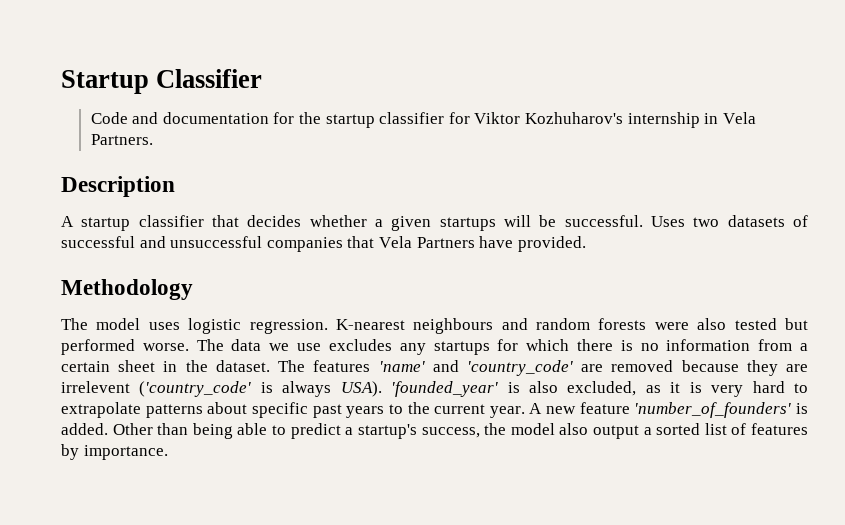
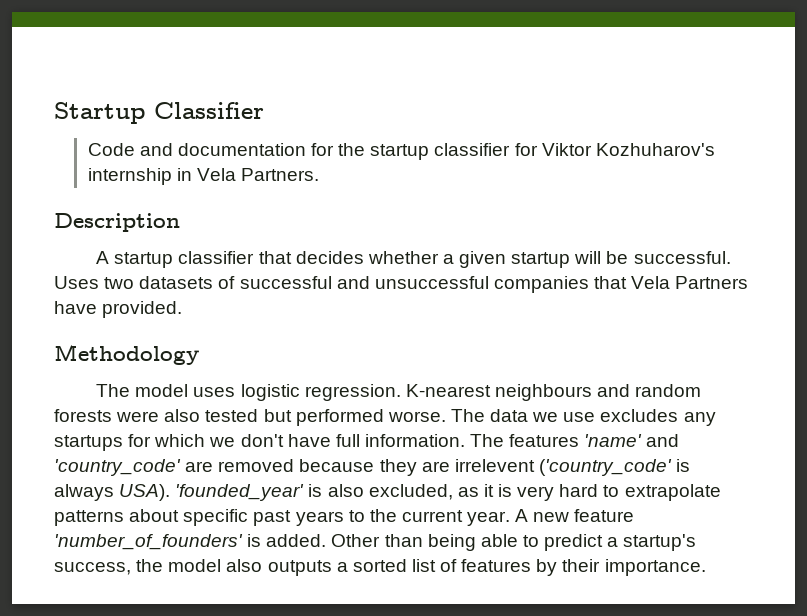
- A startup classifier that decides whether a given startups will be successful.
+ A startup classifier that decides whether a given startup will be successful.
- The data we use excludes any startups for which there is no information from a certain sheet in the dataset.
+ The data we use excludes any startups for which we don't have full information.
- Other than being able to predict a startup's success, the model also output a sorted list of features by importance.
+ Other than being able to predict a startup's success, the model also outputs a sorted list of features by their importance.

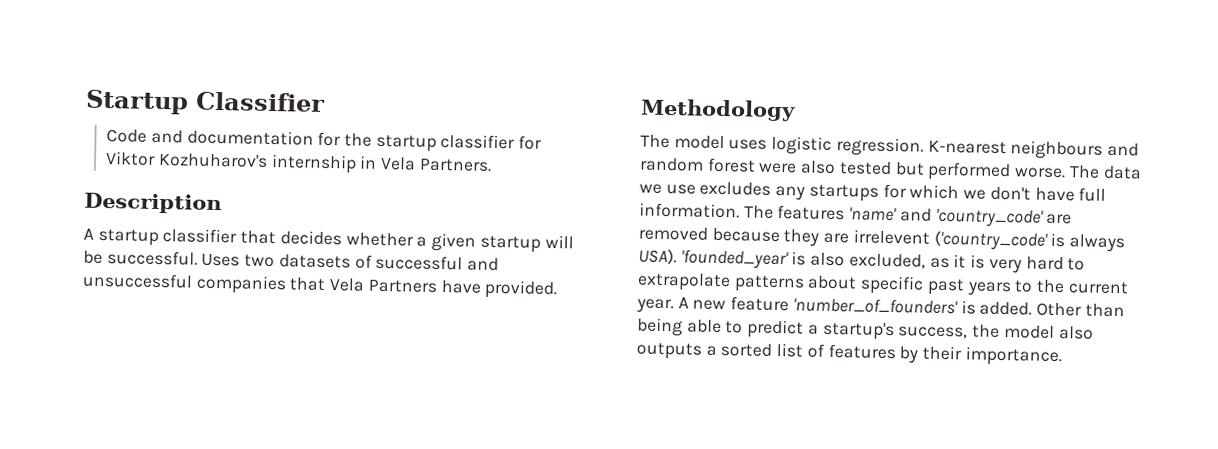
- K-nearest neighbours and random forests were also tested but performed worse.
+ K-nearest neighbours and random forest were also tested but performed worse.

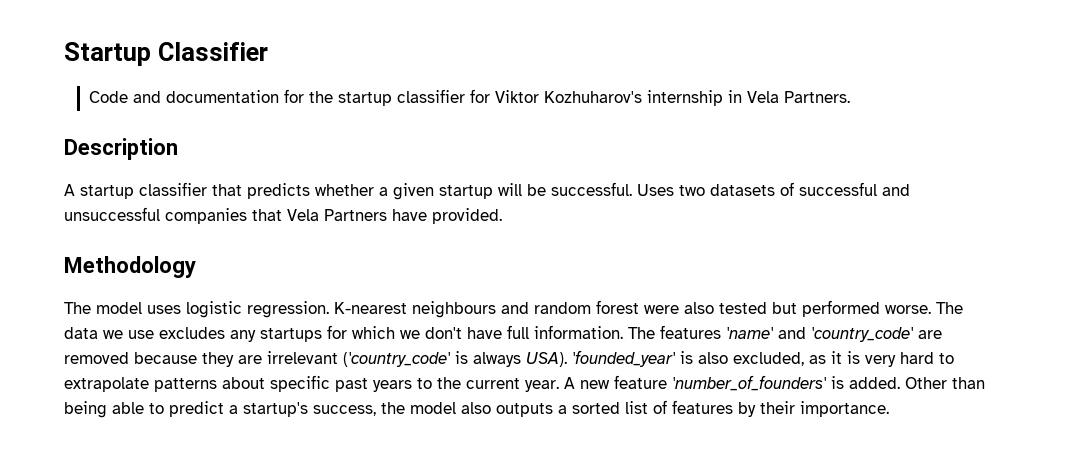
- A startup classifier that decides whether a given startup will be successful.
+ A startup classifier that predicts whether a given startup will be successful.
- The features 'name' and 'country_code' are removed because they are irrelevent ('country_code' is always USA).
+ The features 'name' and 'country_code' are removed because they are irrelevant ('country_code' is always USA).

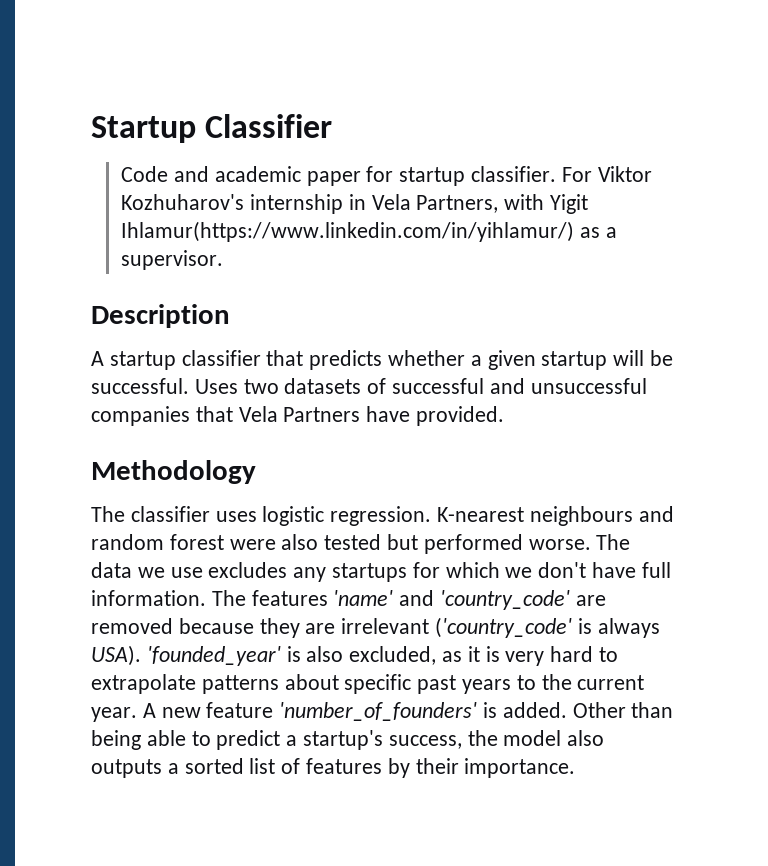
- Code and documentation for the startup classifier for Viktor Kozhuharov's internship in Vela Partners.
+ Code and academic paper for startup classifier. For Viktor Kozhuharov's internship in Vela Partners, with Yigit Ihlamur(https://www.linkedin.com/in/yihlamur/) as a supervisor.
- The model uses logistic regression.
+ The classifier uses logistic regression.

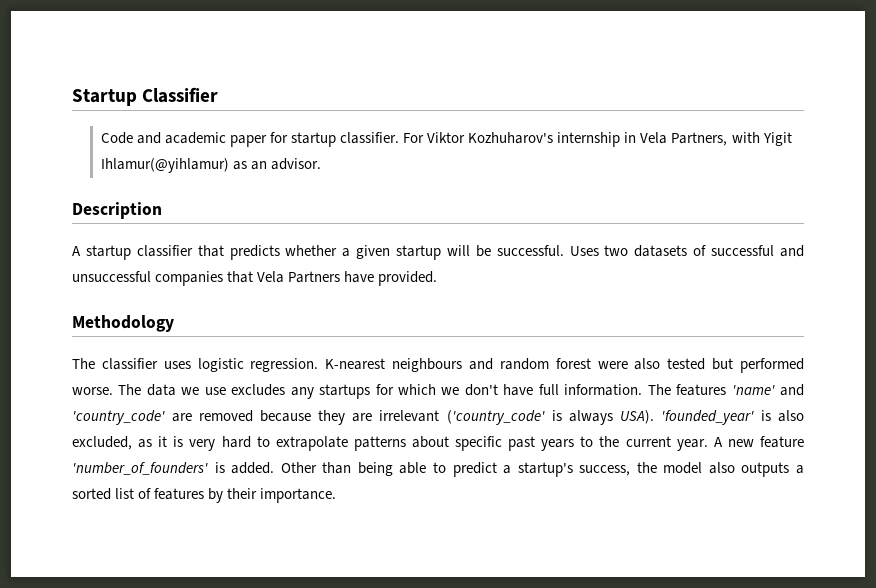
- For Viktor Kozhuharov's internship in Vela Partners, with Yigit Ihlamur(https://www.linkedin.com/in/yihlamur/) as a supervisor.
+ For Viktor Kozhuharov's internship in Vela Partners, with Yigit Ihlamur(@yihlamur) as an advisor.

